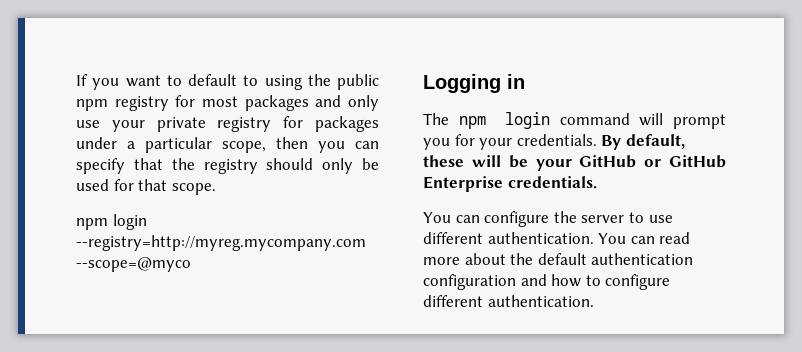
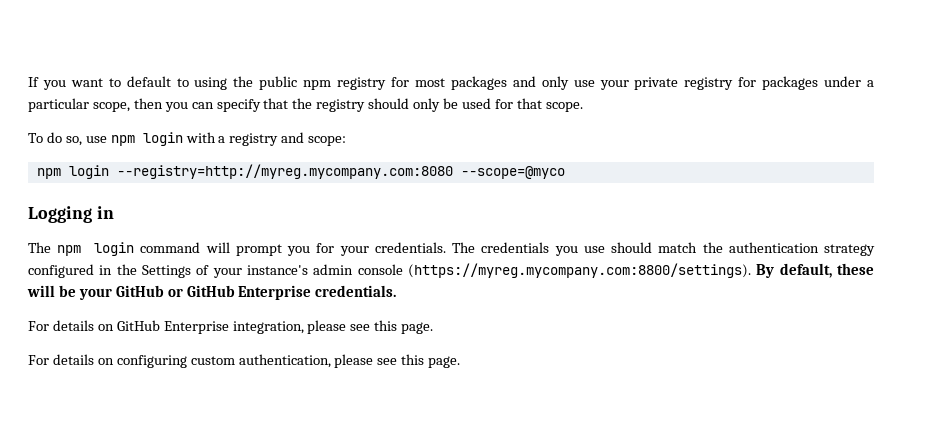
- npm login --registry=http://myreg.mycompany.com --scope=@myco
+ To do so, use npm login with a registry and scope:
+ npm login --registry=http://myreg.mycompany.com:8080 --scope=@myco
- By default, these will be your GitHub or GitHub Enterprise credentials.
+ The credentials you use should match the authentication strategy configured in the Settings of your instance's admin console (https://myreg.mycompany.com:8800/settings). By default, these will be your GitHub or GitHub Enterprise credentials.
- You can configure the server to use different authentication. You can read more about the default authentication configuration and how to configure different authentication.
+ For details on GitHub Enterprise integration, please see this page.
+ For details on configuring custom authentication, please see this page.

